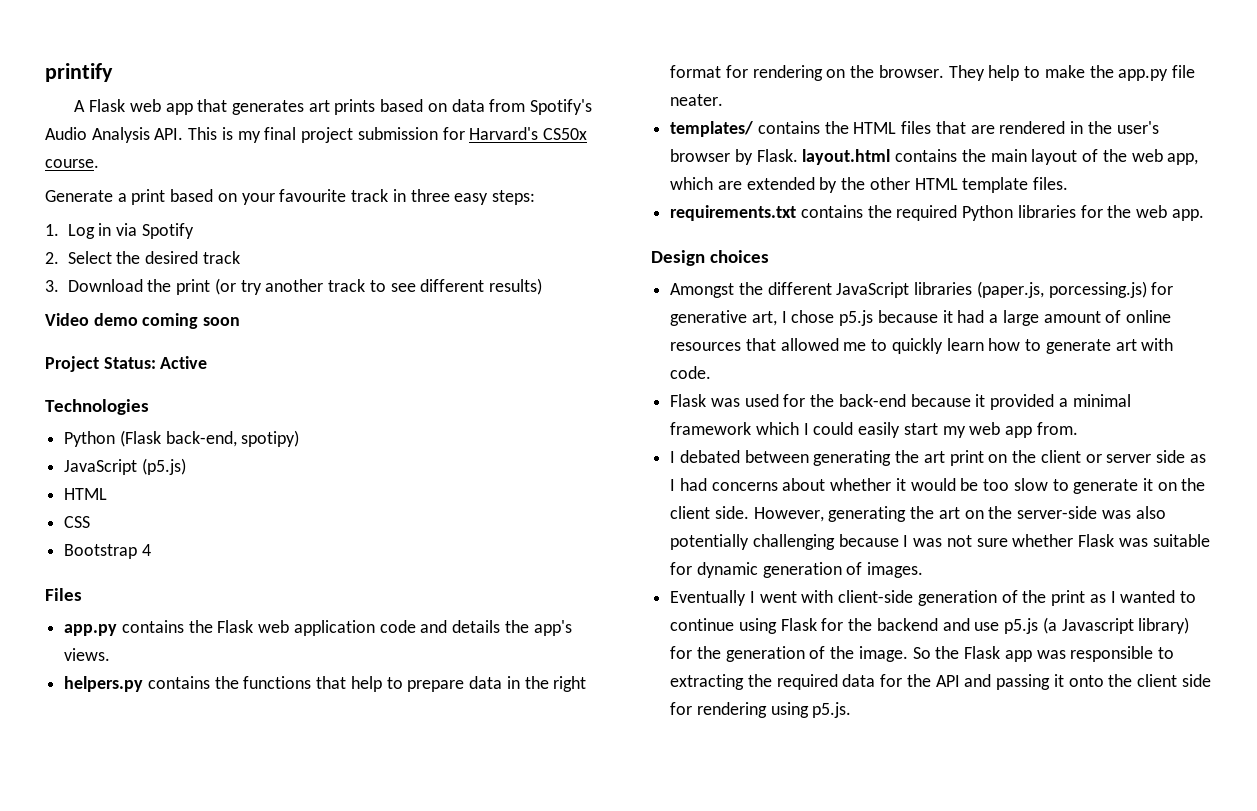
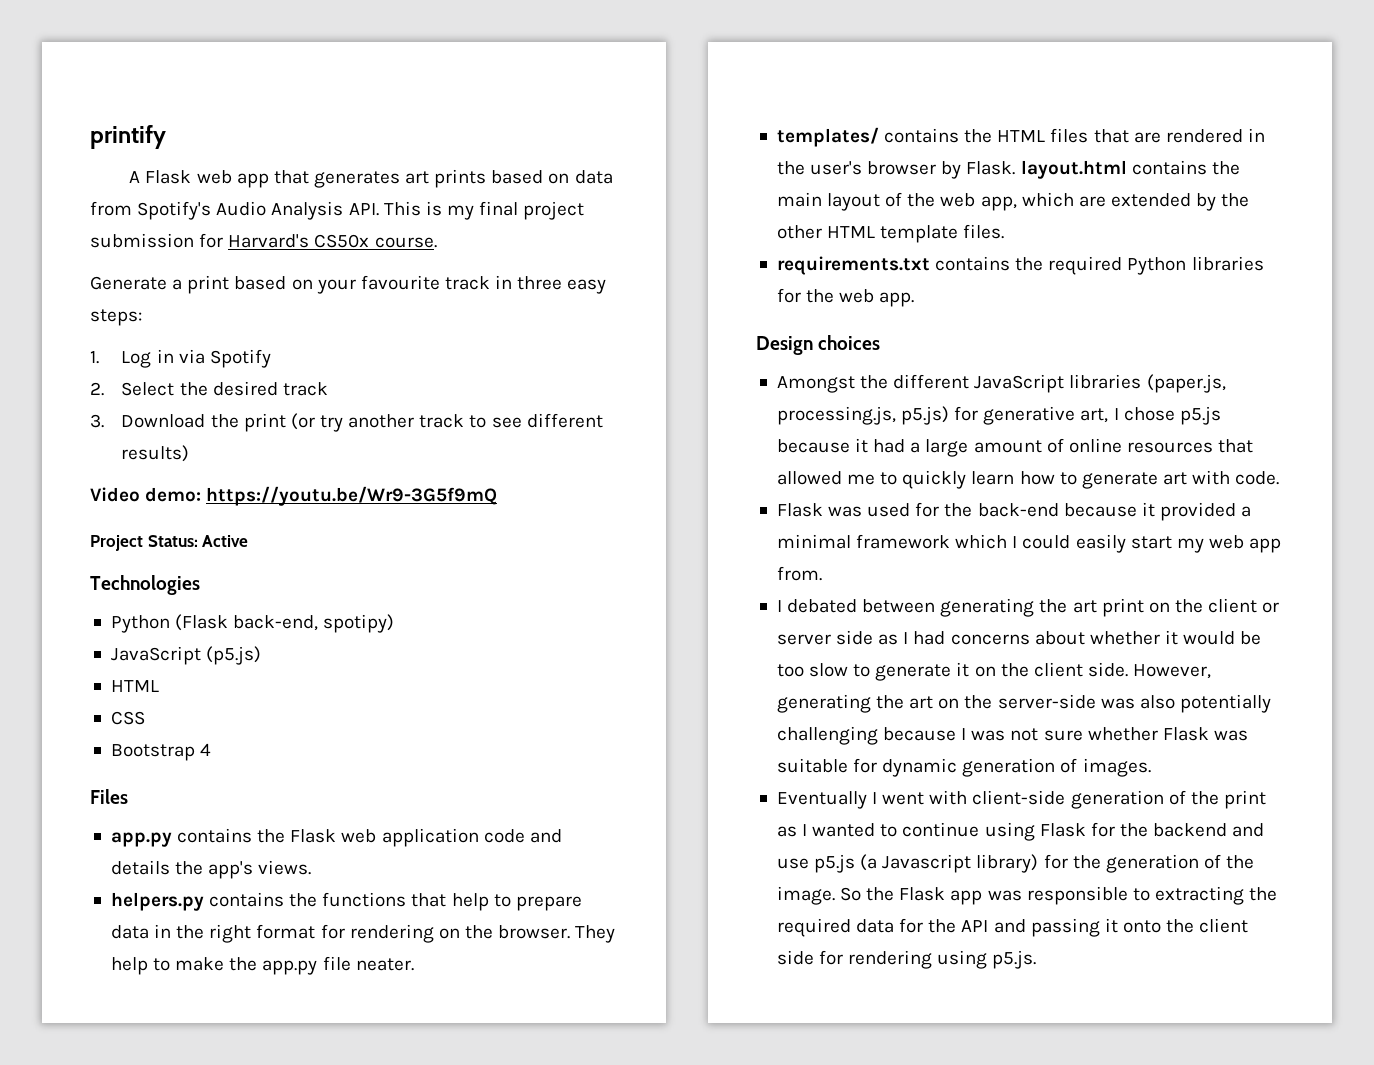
- Video demo coming soon
+ Video demo: https://youtu.be/Wr9-3G5f9mQ
- Amongst the different JavaScript libraries (paper.js, porcessing.js) for generative art, I chose p5.js because it had a large amount of online resources that allowed me to quickly learn how to generate art with code.
+ Amongst the different JavaScript libraries (paper.js, processing.js, p5.js) for generative art, I chose p5.js because it had a large amount of online resources that allowed me to quickly learn how to generate art with code.

